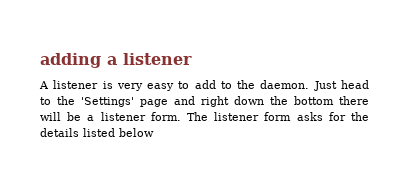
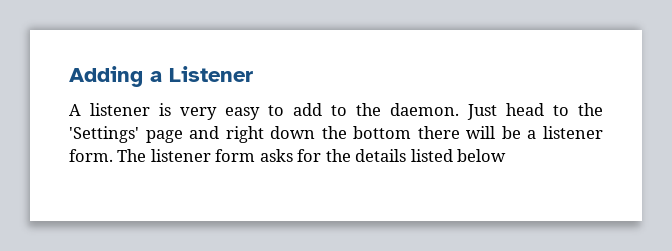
- adding a listener
+ Adding a Listener

